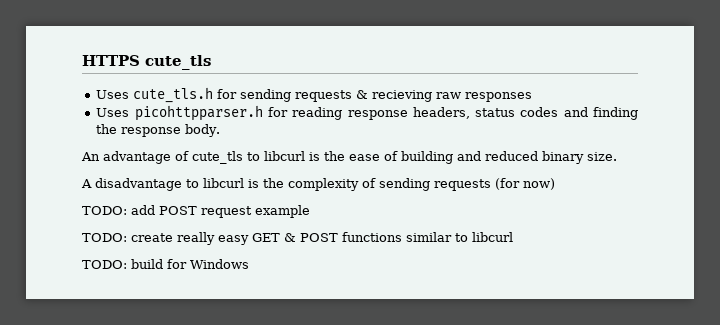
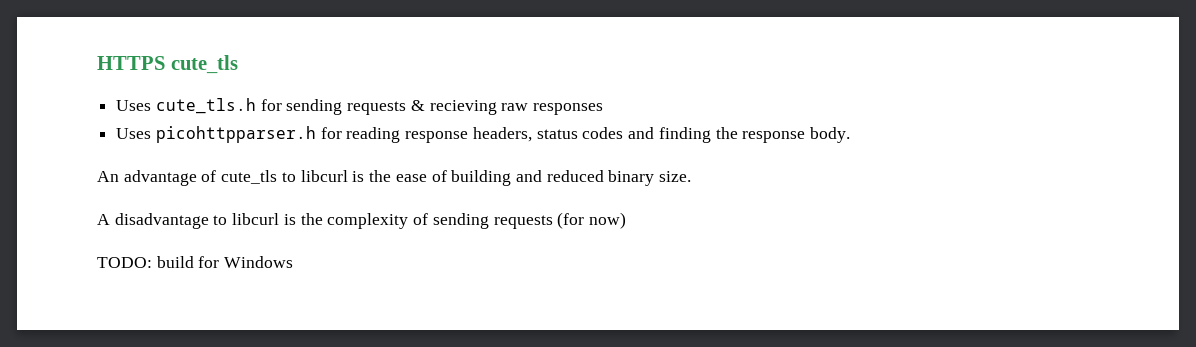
- TODO: add POST request example
- TODO: create really easy GET & POST functions similar to libcurl

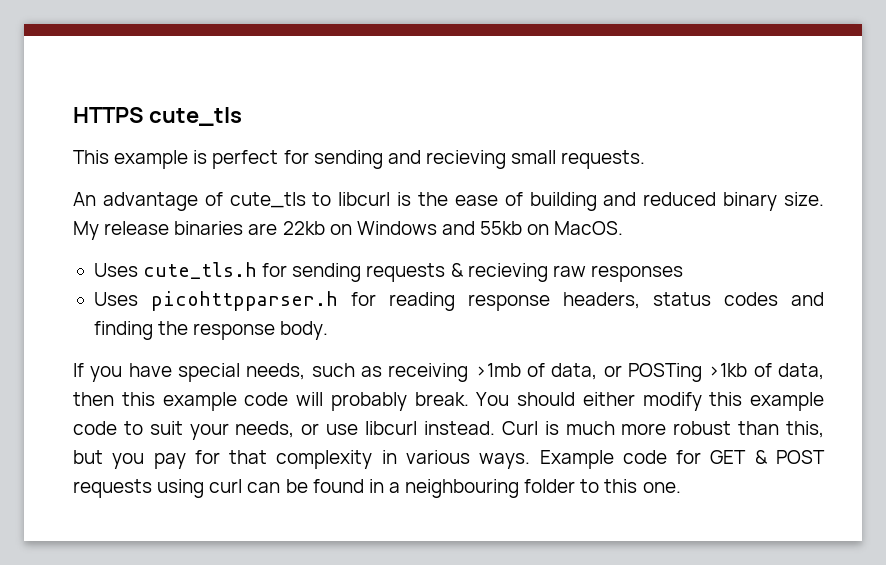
+ This example is perfect for sending and recieving small requests.
+ An advantage of cute_tls to libcurl is the ease of building and reduced binary size. My release binaries are 22kb on Windows and 55kb on MacOS.
- An advantage of cute_tls to libcurl is the ease of building and reduced binary size.
- A disadvantage to libcurl is the complexity of sending requests (for now)
- TODO: build for Windows
+ If you have special needs, such as receiving >1mb of data, or POSTing >1kb of data, then this example code will probably break. You should either modify this example code to suit your needs, or use libcurl instead. Curl is much more robust than this, but you pay for that complexity in various ways. Example code for GET & POST requests using curl can be found in a neighbouring folder to this one.

